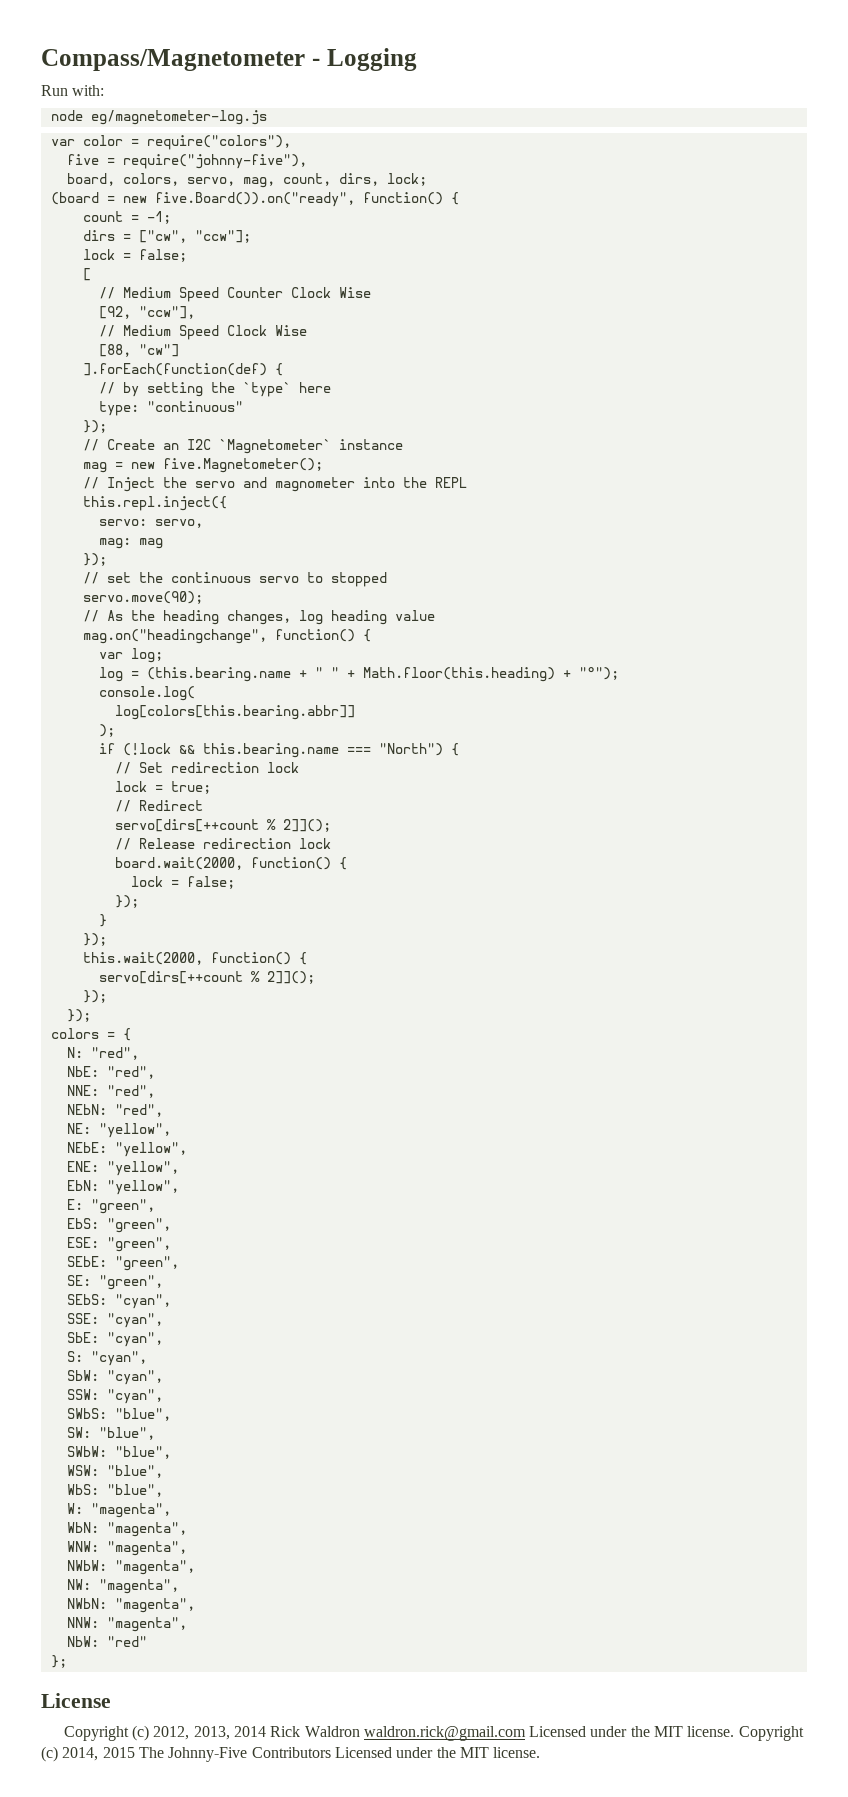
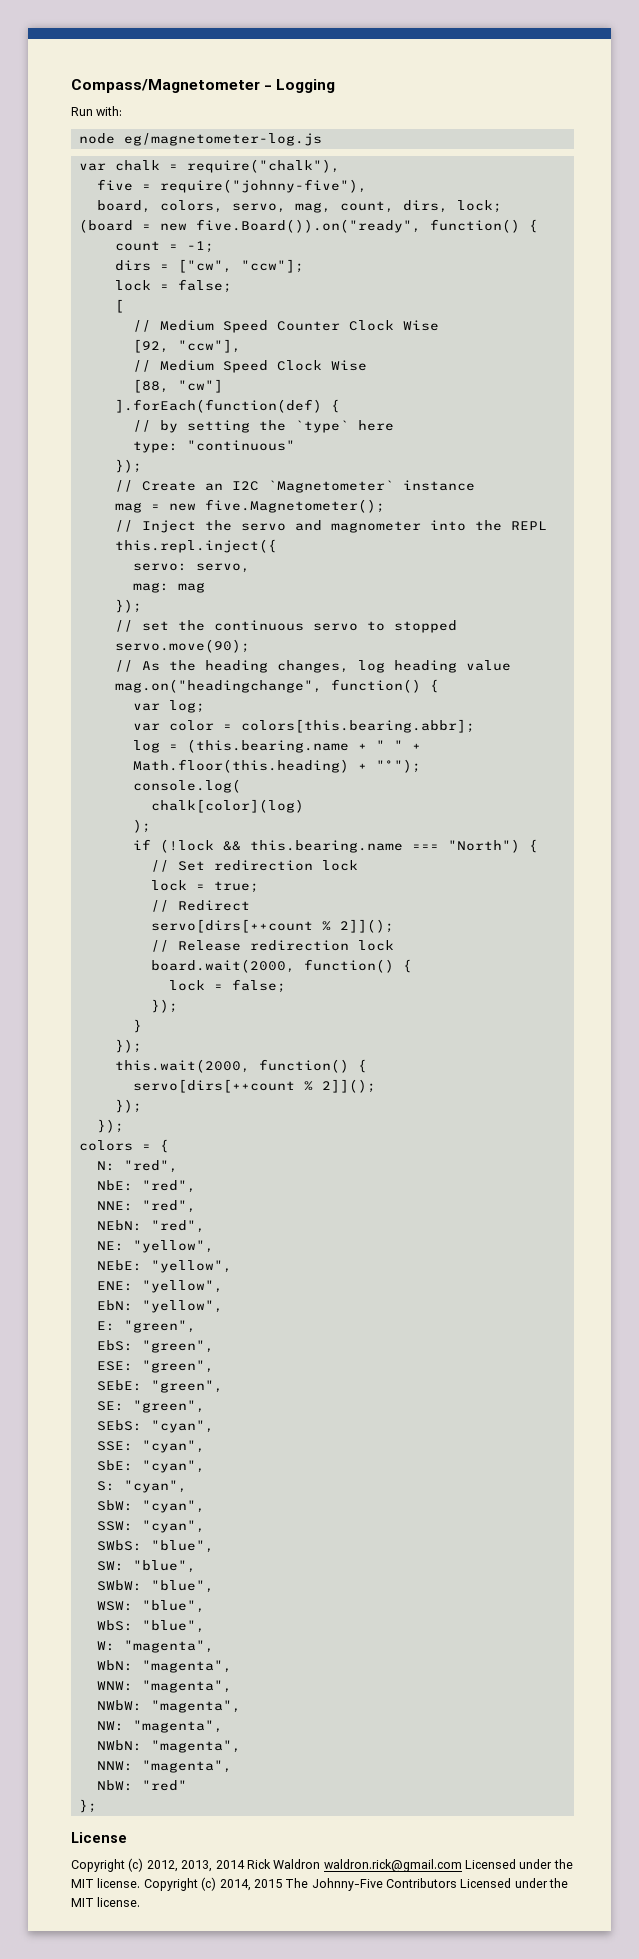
- var color = require("colors"),
+ var chalk = require("chalk"),
+ var color = colors[this.bearing.abbr];
- log[colors[this.bearing.abbr]]
+ chalk[color](log)

